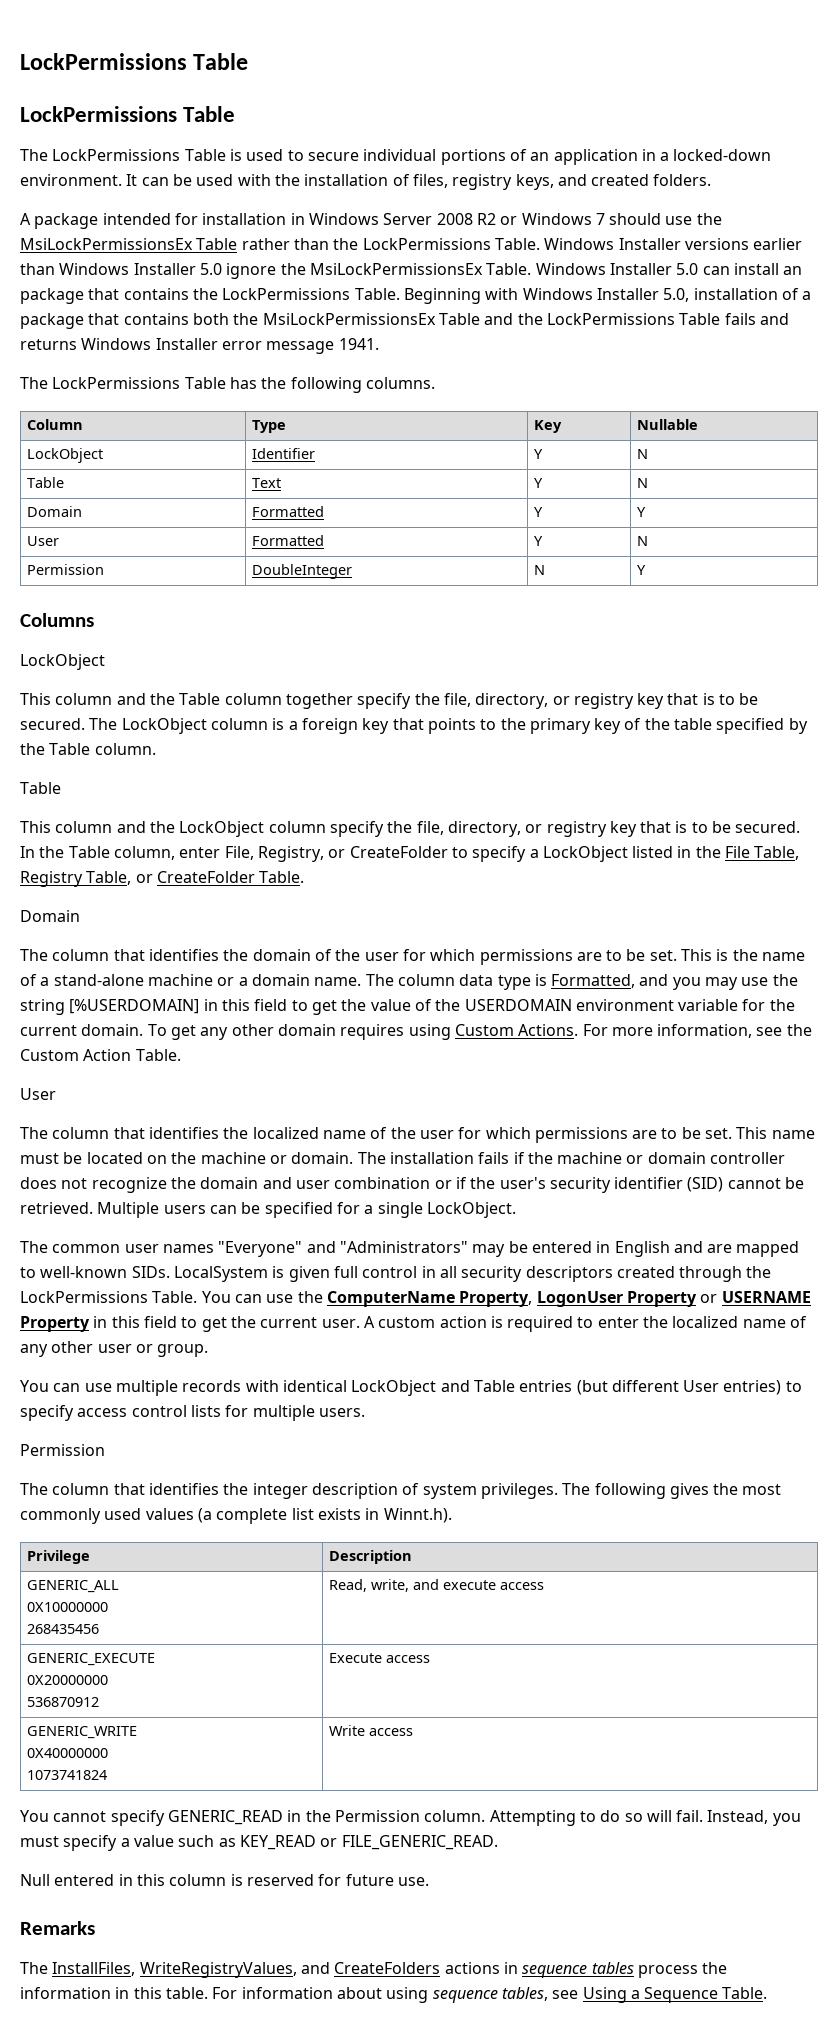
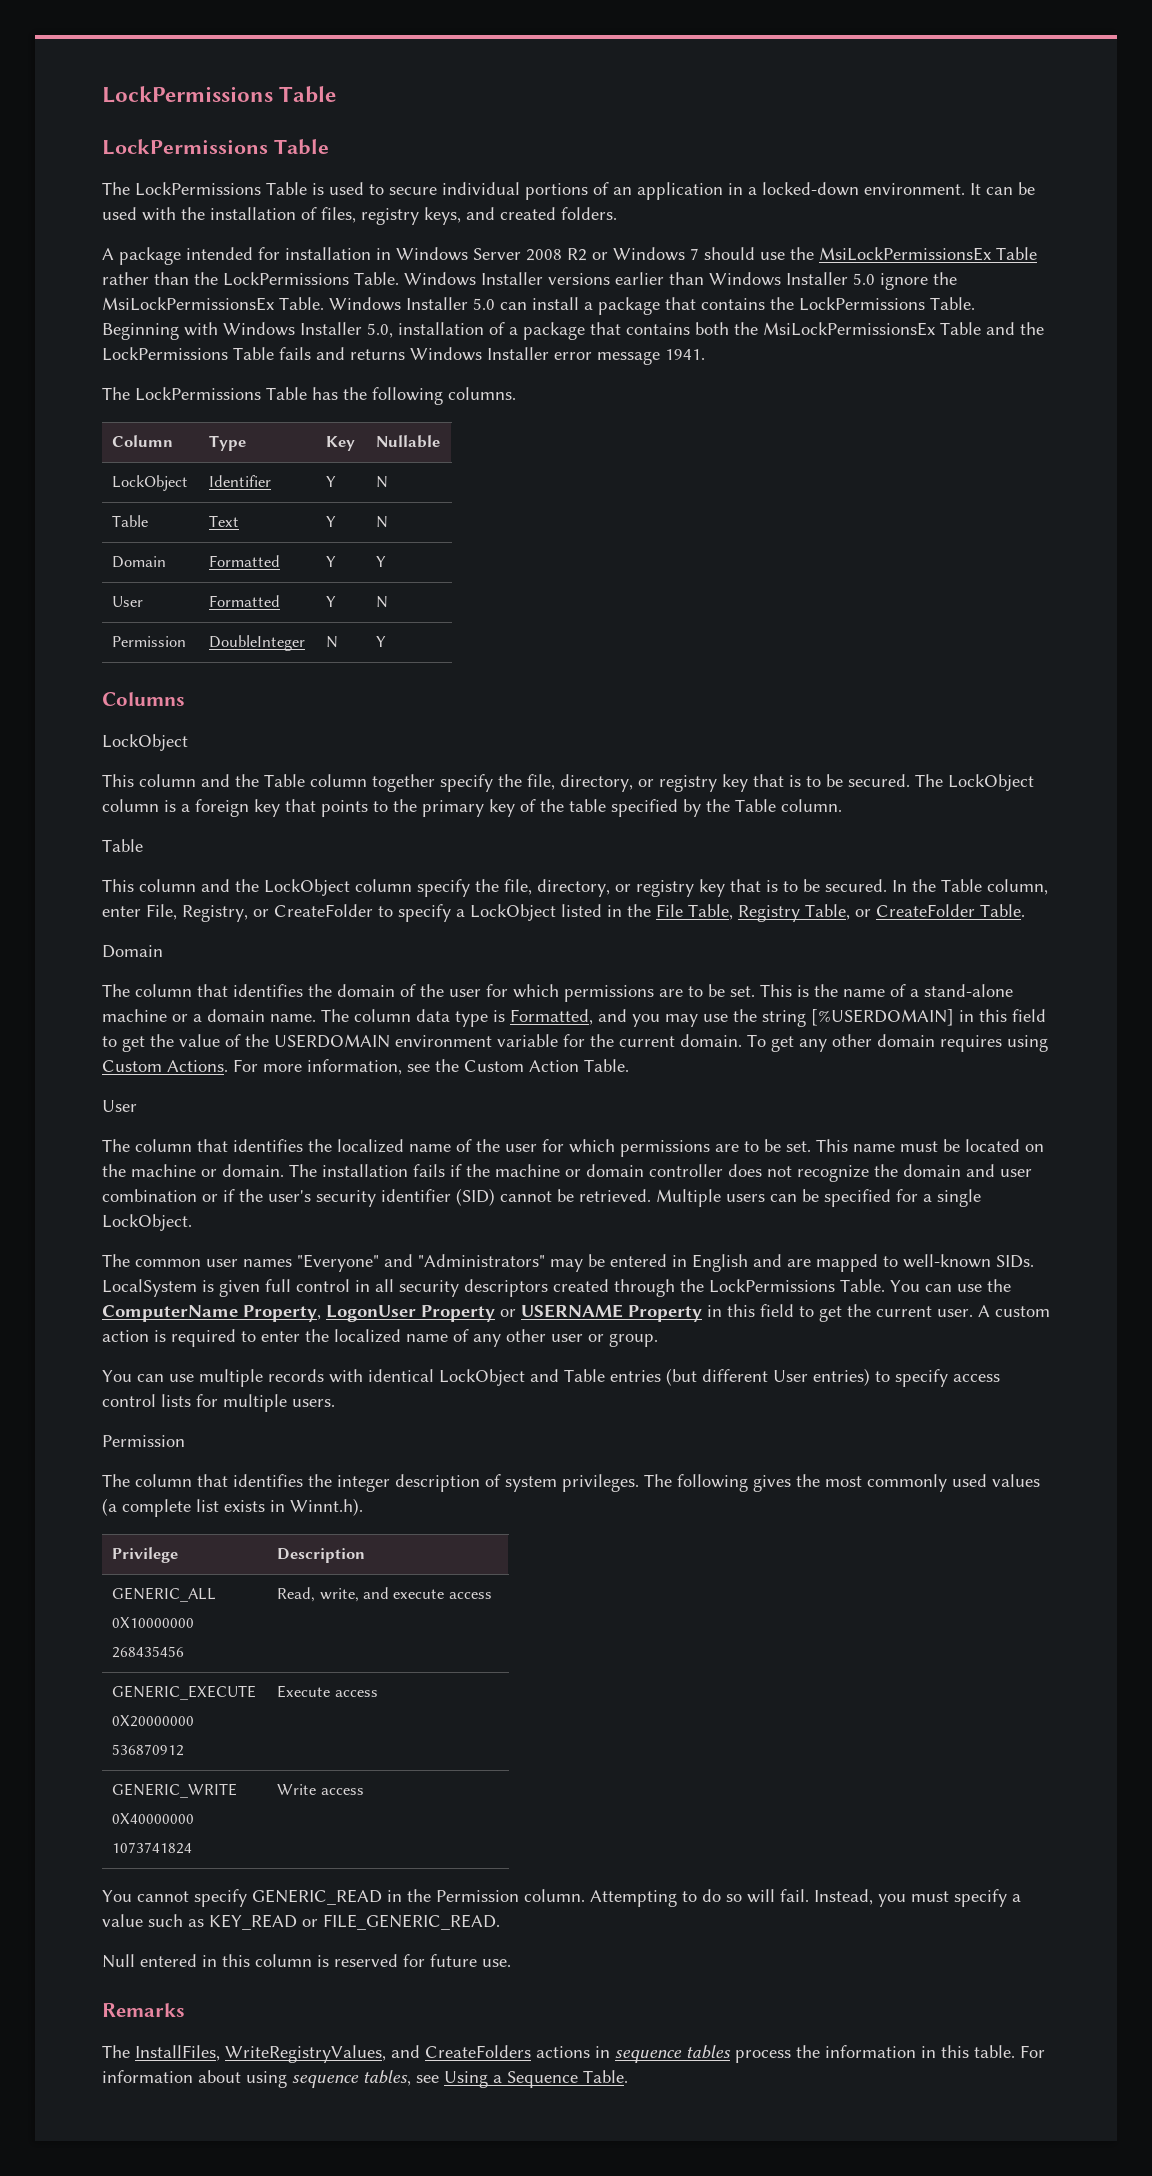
- Windows Installer 5.0 can install an package that contains the LockPermissions Table.
+ Windows Installer 5.0 can install a package that contains the LockPermissions Table.

